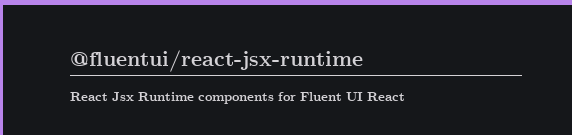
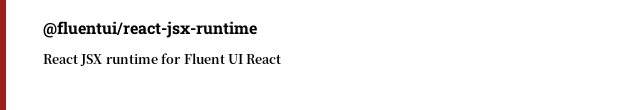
- React Jsx Runtime components for Fluent UI React
+ React JSX runtime for Fluent UI React

